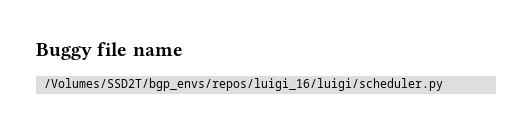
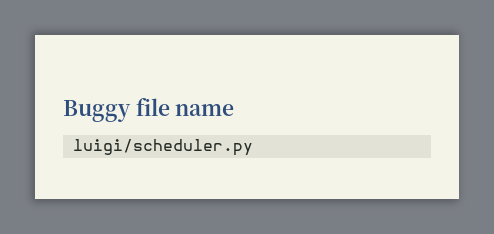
- /Volumes/SSD2T/bgp_envs/repos/luigi_16/luigi/scheduler.py
+ luigi/scheduler.py

